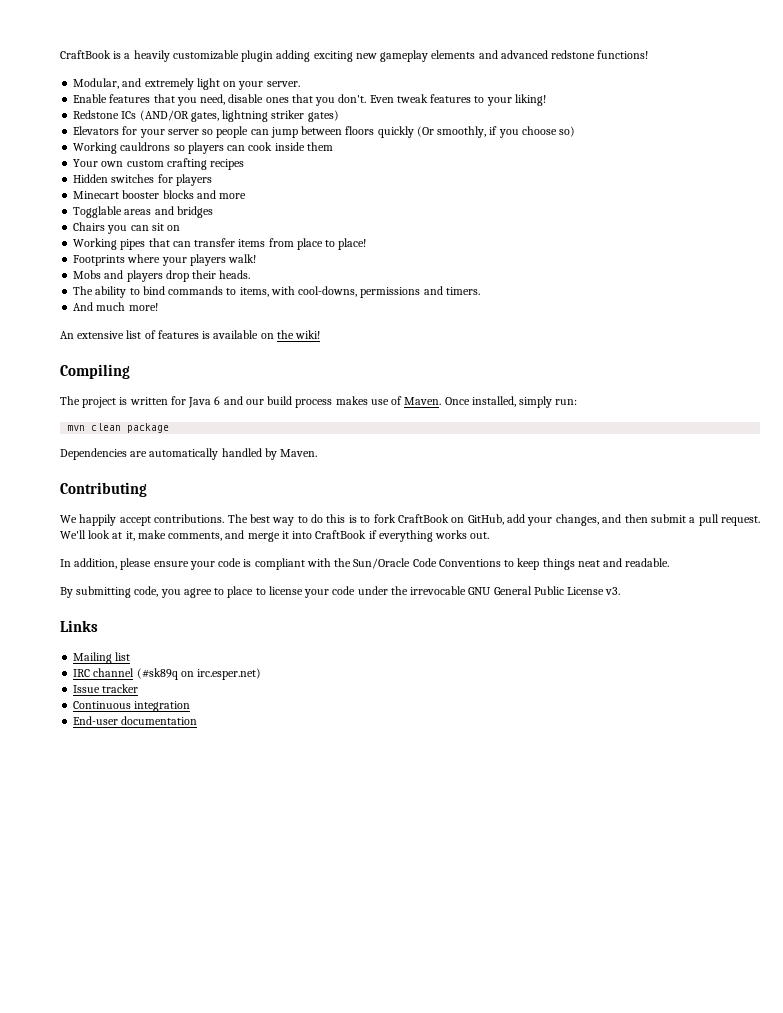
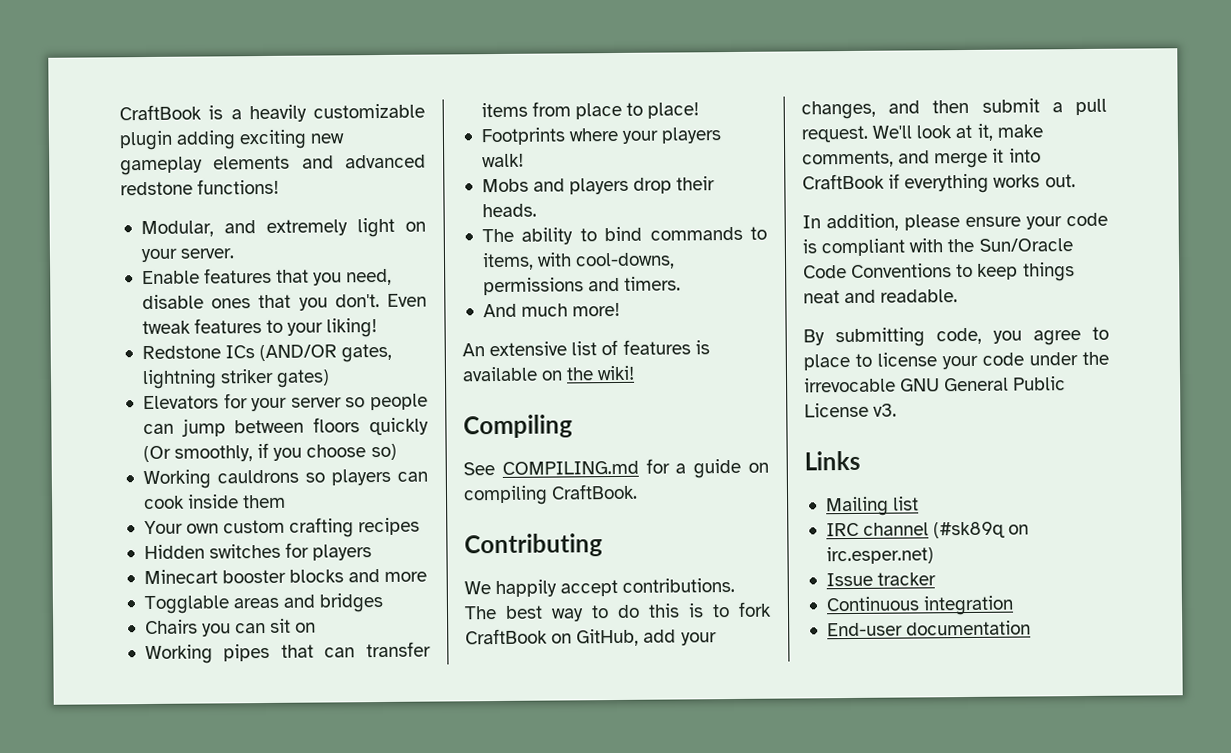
- The project is written for Java 6 and our build process makes use of Maven. Once installed, simply run:
- mvn clean package
- Dependencies are automatically handled by Maven.
+ See COMPILING.md for a guide on compiling CraftBook.

